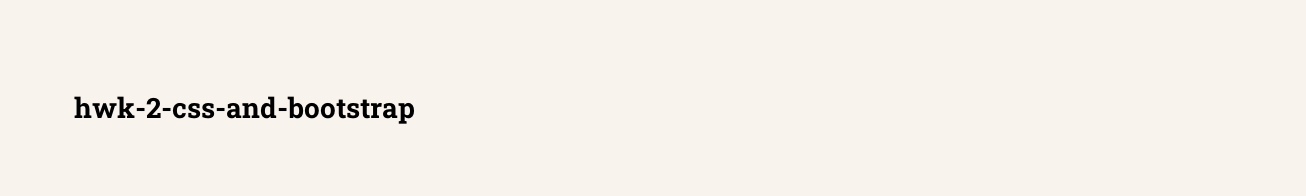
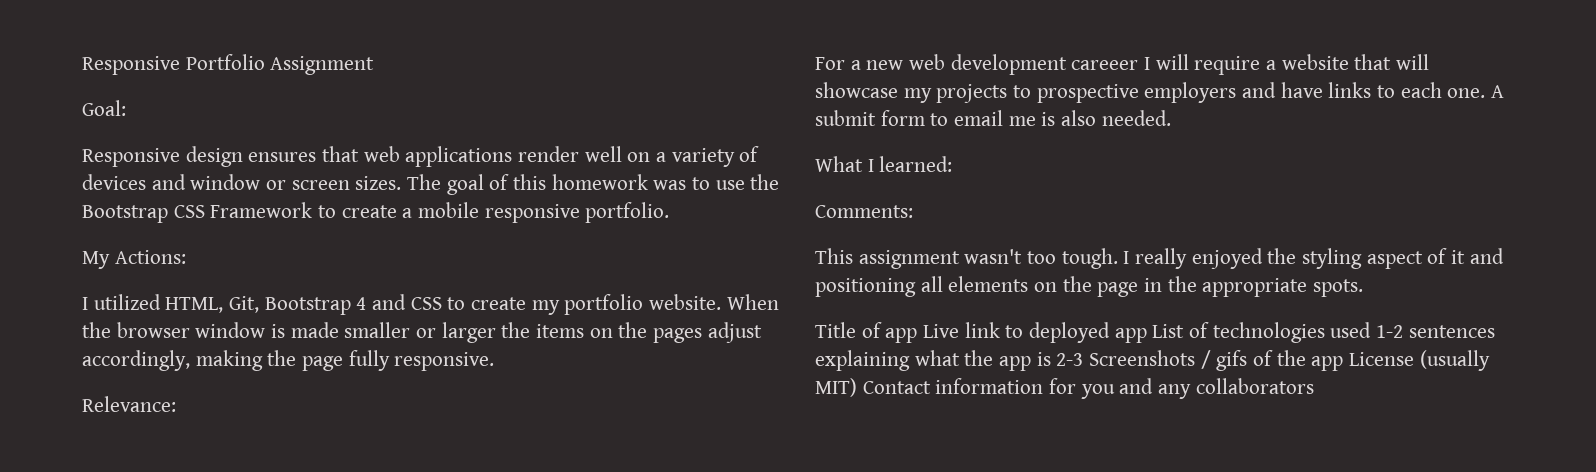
- hwk-2-css-and-bootstrap
+ Responsive Portfolio Assignment
+ Goal:
+ Responsive design ensures that web applications render well on a variety of devices and window or screen sizes. The goal of this homework was to use the Bootstrap CSS Framework to create a mobile responsive portfolio.
+ My Actions:
+ I utilized HTML, Git, Bootstrap 4 and CSS to create my portfolio website. When the browser window is made smaller or larger the items on the pages adjust accordingly, making the page fully responsive.
+ Relevance:
+ For a new web development careeer I will require a website that will showcase my projects to prospective employers and have links to each one. A submit form to email me is also needed.
+ What I learned:
+ Comments:
+ This assignment wasn't too tough. I really enjoyed the styling aspect of it and positioning all elements on the page in the appropriate spots.
+ Title of app Live link to deployed app List of technologies used 1-2 sentences explaining what the app is 2-3 Screenshots / gifs of the app License (usually MIT) Contact information for you and any collaborators

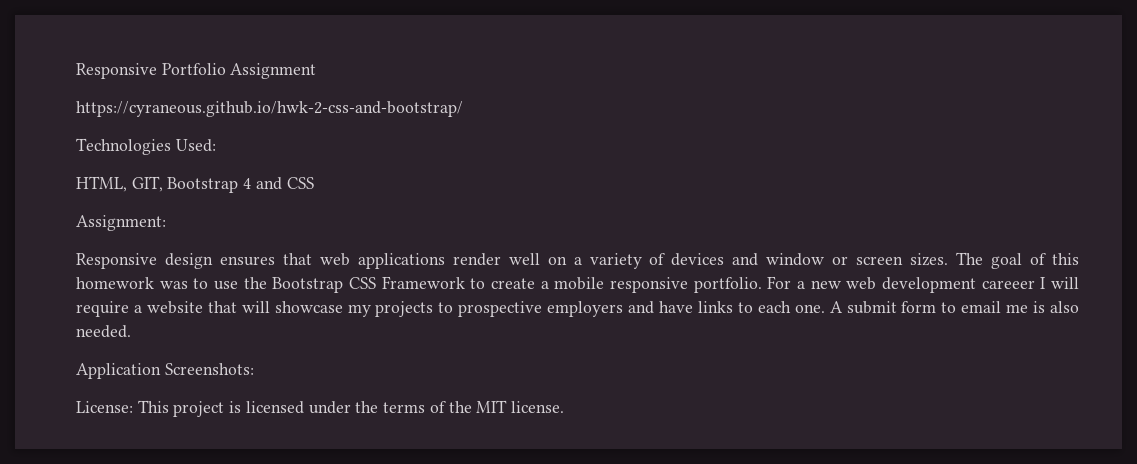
- Goal:
+ https://cyraneous.github.io/hwk-2-css-and-bootstrap/
+ Technologies Used:
+ HTML, GIT, Bootstrap 4 and CSS
+ Assignment:
- The goal of this homework was to use the Bootstrap CSS Framework to create a mobile responsive portfolio.
- My Actions:
- I utilized HTML, Git, Bootstrap 4 and CSS to create my portfolio website. When the browser window is made smaller or larger the items on the pages adjust accordingly, making the page fully responsive.
- Relevance:
- For a new web development careeer I will require a website that will showcase my projects to prospective employers and have links to each one.
+ The goal of this homework was to use the Bootstrap CSS Framework to create a mobile responsive portfolio. For a new web development careeer I will require a website that will showcase my projects to prospective employers and have links to each one.
- What I learned:
- Comments:
- This assignment wasn't too tough. I really enjoyed the styling aspect of it and positioning all elements on the page in the appropriate spots.
- Title of app Live link to deployed app List of technologies used 1-2 sentences explaining what the app is 2-3 Screenshots / gifs of the app License (usually MIT) Contact information for you and any collaborators
+ Application Screenshots:
+ License: This project is licensed under the terms of the MIT license.

